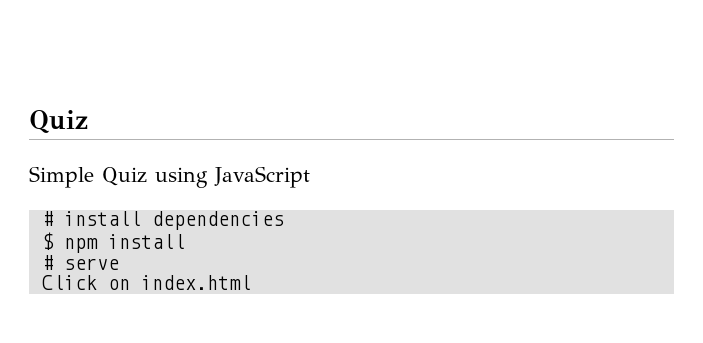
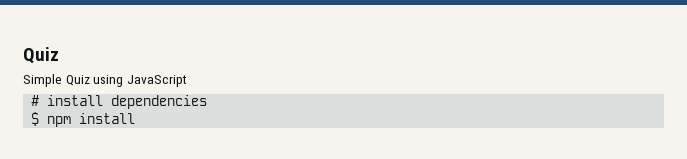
- # serve
- Click on index.html

